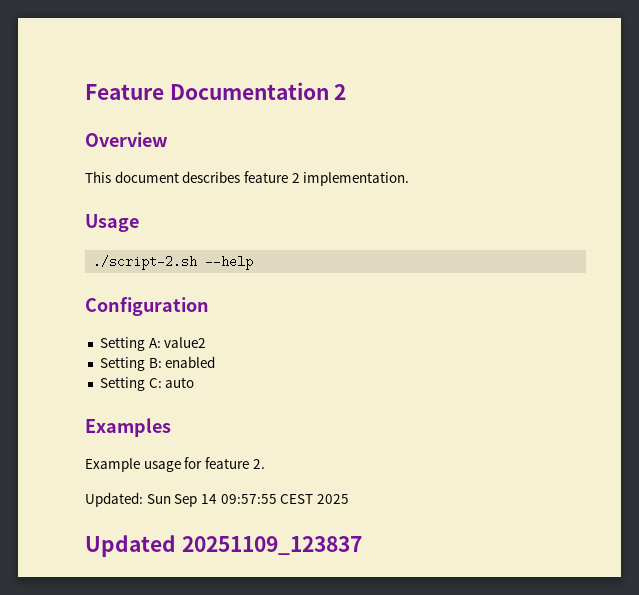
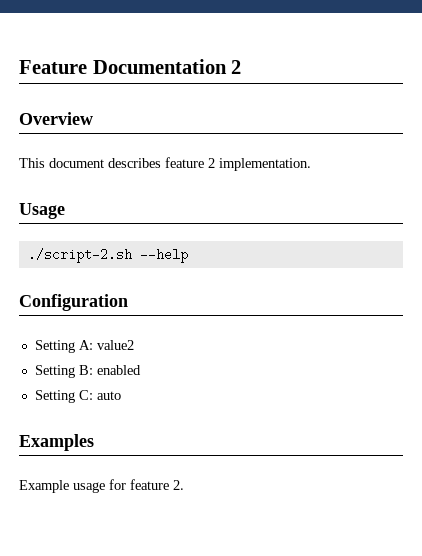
- Updated: Sun Sep 14 09:57:55 CEST 2025
- Updated 20251109_123837

